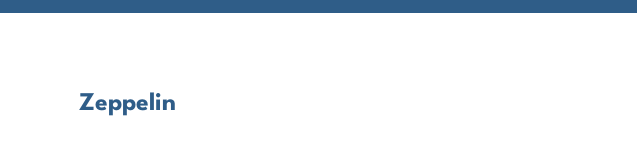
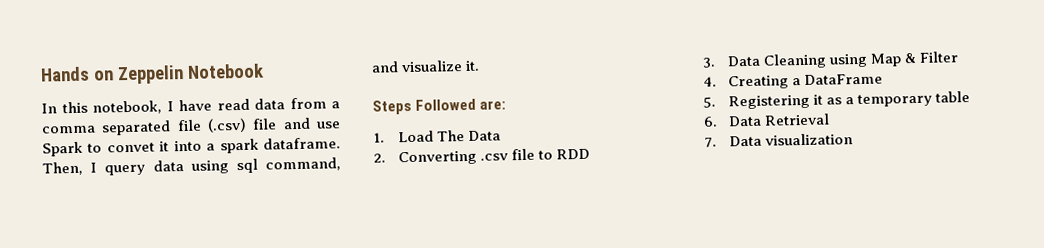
- Zeppelin
+ Hands on Zeppelin Notebook
+ In this notebook, I have read data from a comma separated file (.csv) file and use Spark to convet it into a spark dataframe. Then, I query data using sql command, and visualize it.
+ Steps Followed are:
+ 1. Load The Data
+ 2. Converting .csv file to RDD
+ 3. Data Cleaning using Map & Filter
+ 4. Creating a DataFrame
+ 5. Registering it as a temporary table
+ 6. Data Retrieval
+ 7. Data visualization

